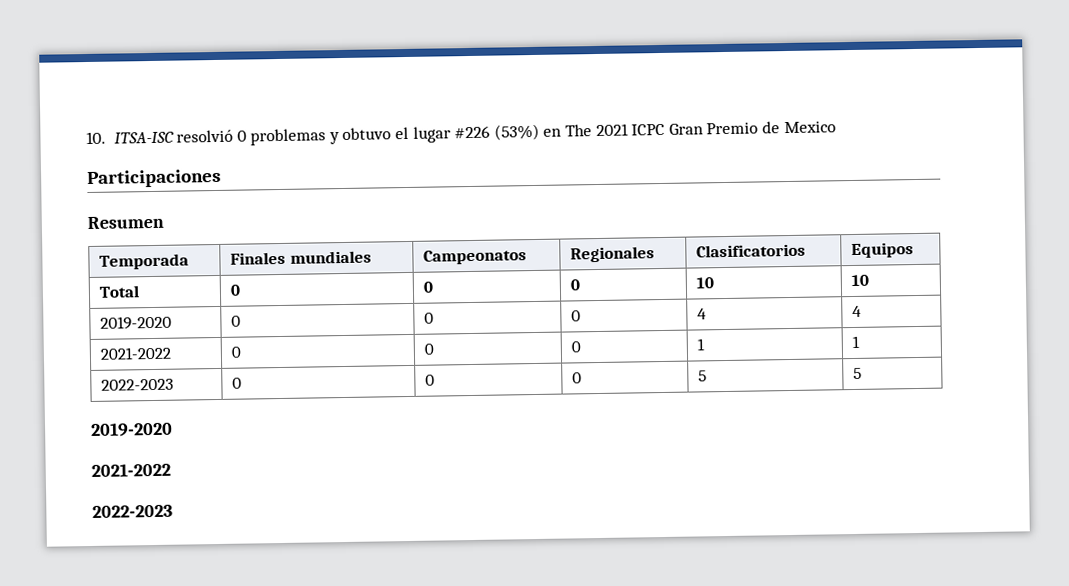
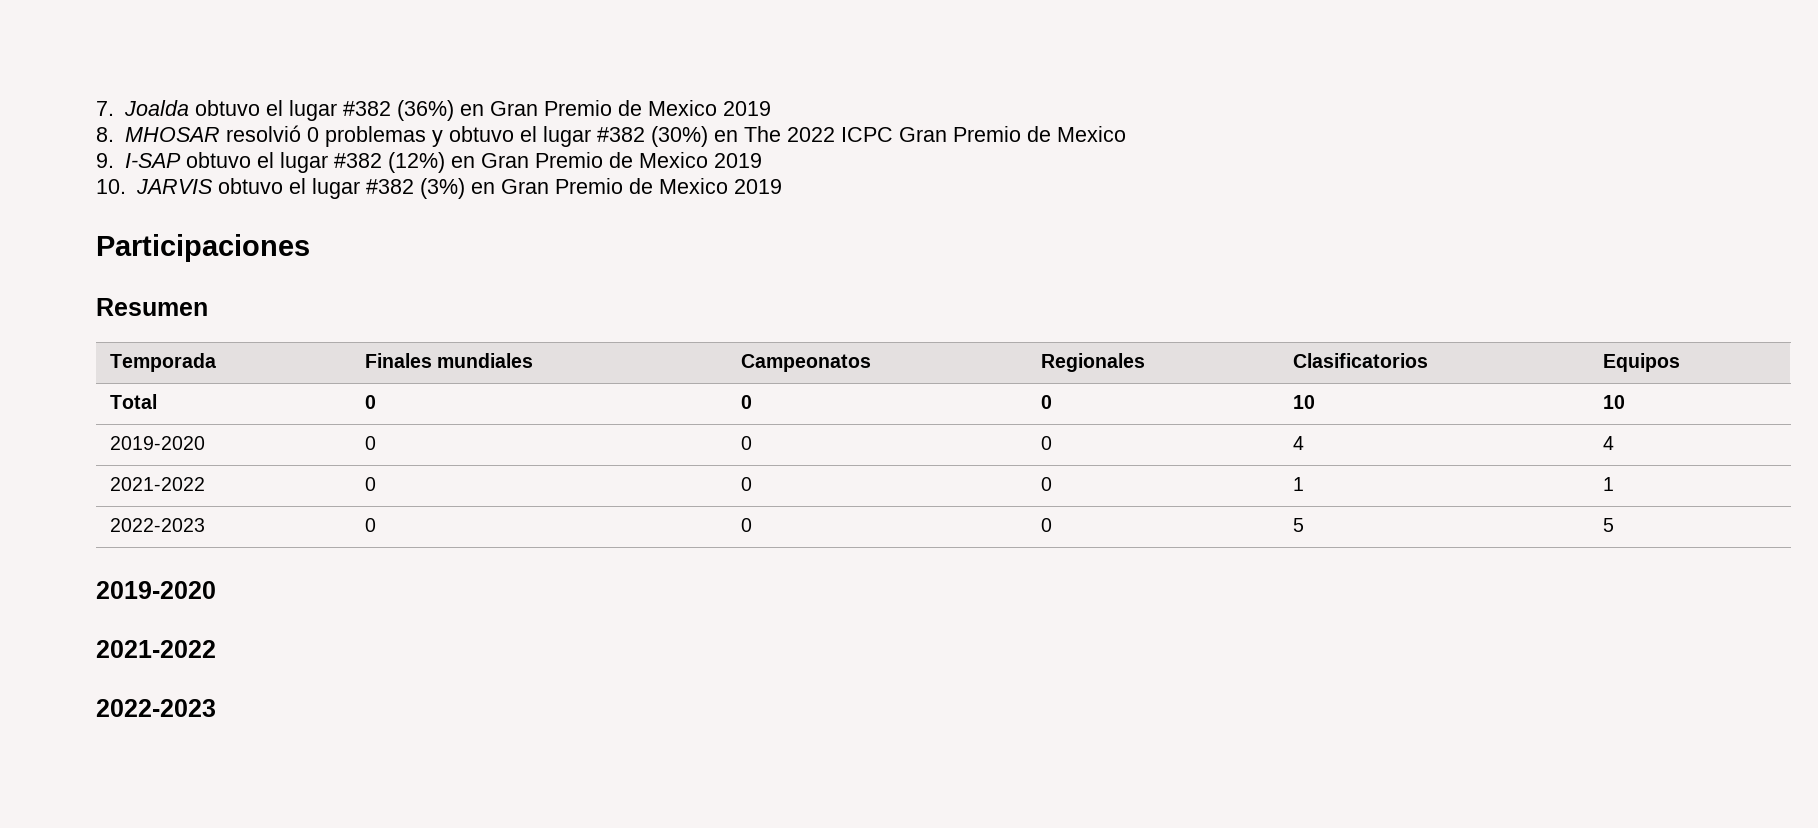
- 10. ITSA-ISC resolvió 0 problemas y obtuvo el lugar #226 (53%) en The 2021 ICPC Gran Premio de Mexico
+ 7. Joalda obtuvo el lugar #382 (36%) en Gran Premio de Mexico 2019
+ 8. MHOSAR resolvió 0 problemas y obtuvo el lugar #382 (30%) en The 2022 ICPC Gran Premio de Mexico
+ 9. I-SAP obtuvo el lugar #382 (12%) en Gran Premio de Mexico 2019
+ 10. JARVIS obtuvo el lugar #382 (3%) en Gran Premio de Mexico 2019

